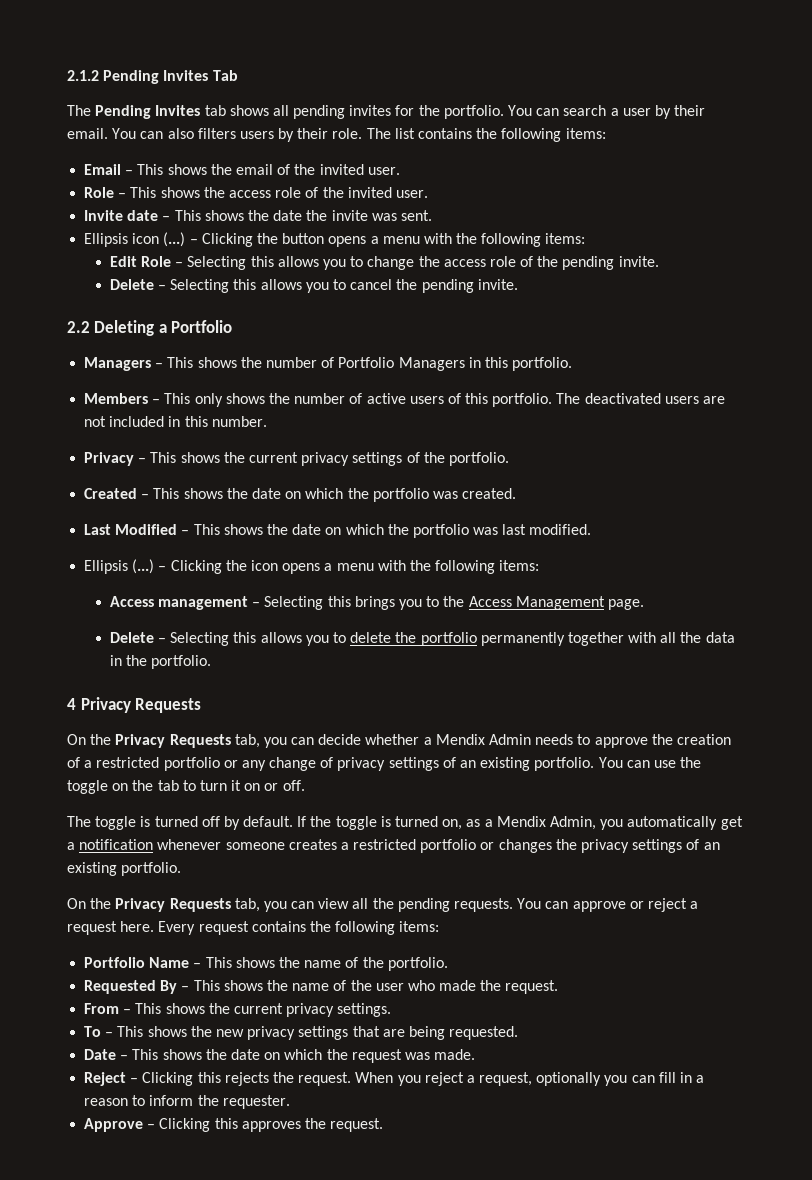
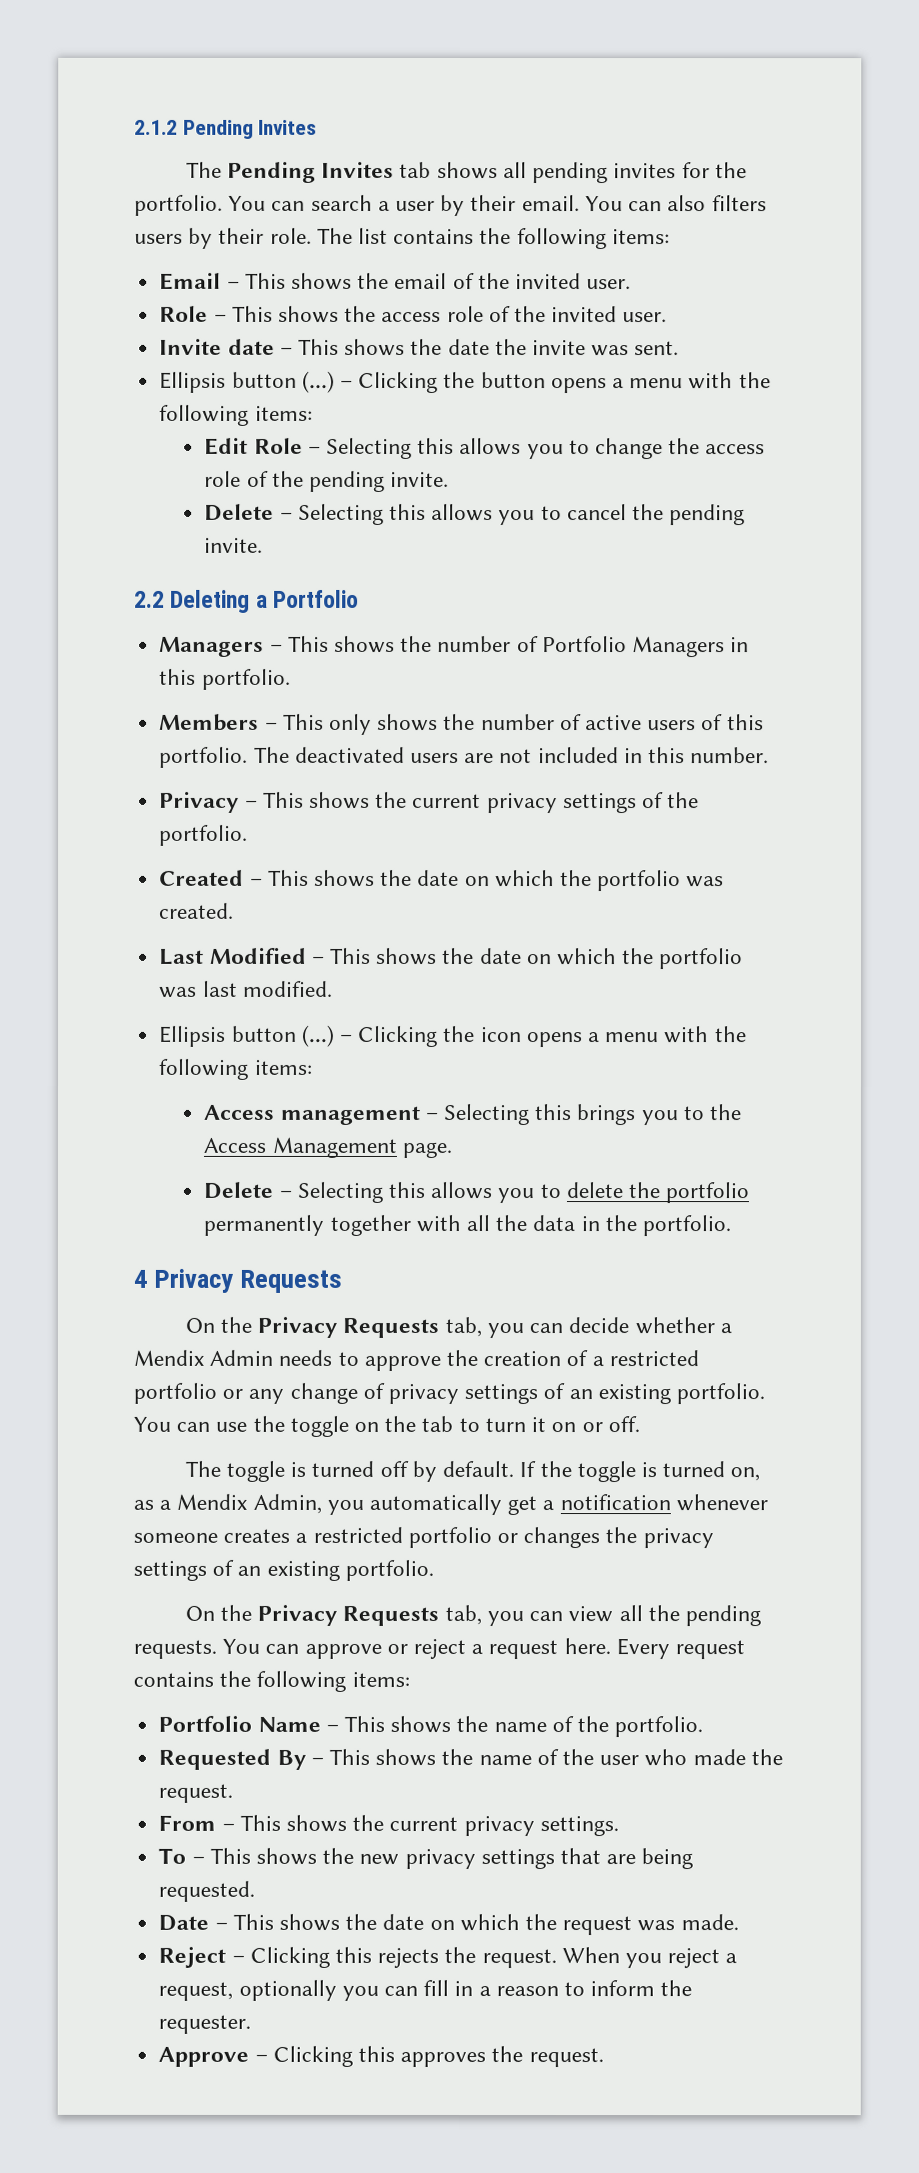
- 2.1.2 Pending Invites Tab
+ 2.1.2 Pending Invites
  Invite date – This shows the date the invite was sent.
- Ellipsis icon (...)
+ Ellipsis button (...)
  Last Modified – This shows the date on which the portfolio was last modified.
- Ellipsis (...)
+ Ellipsis button (...)

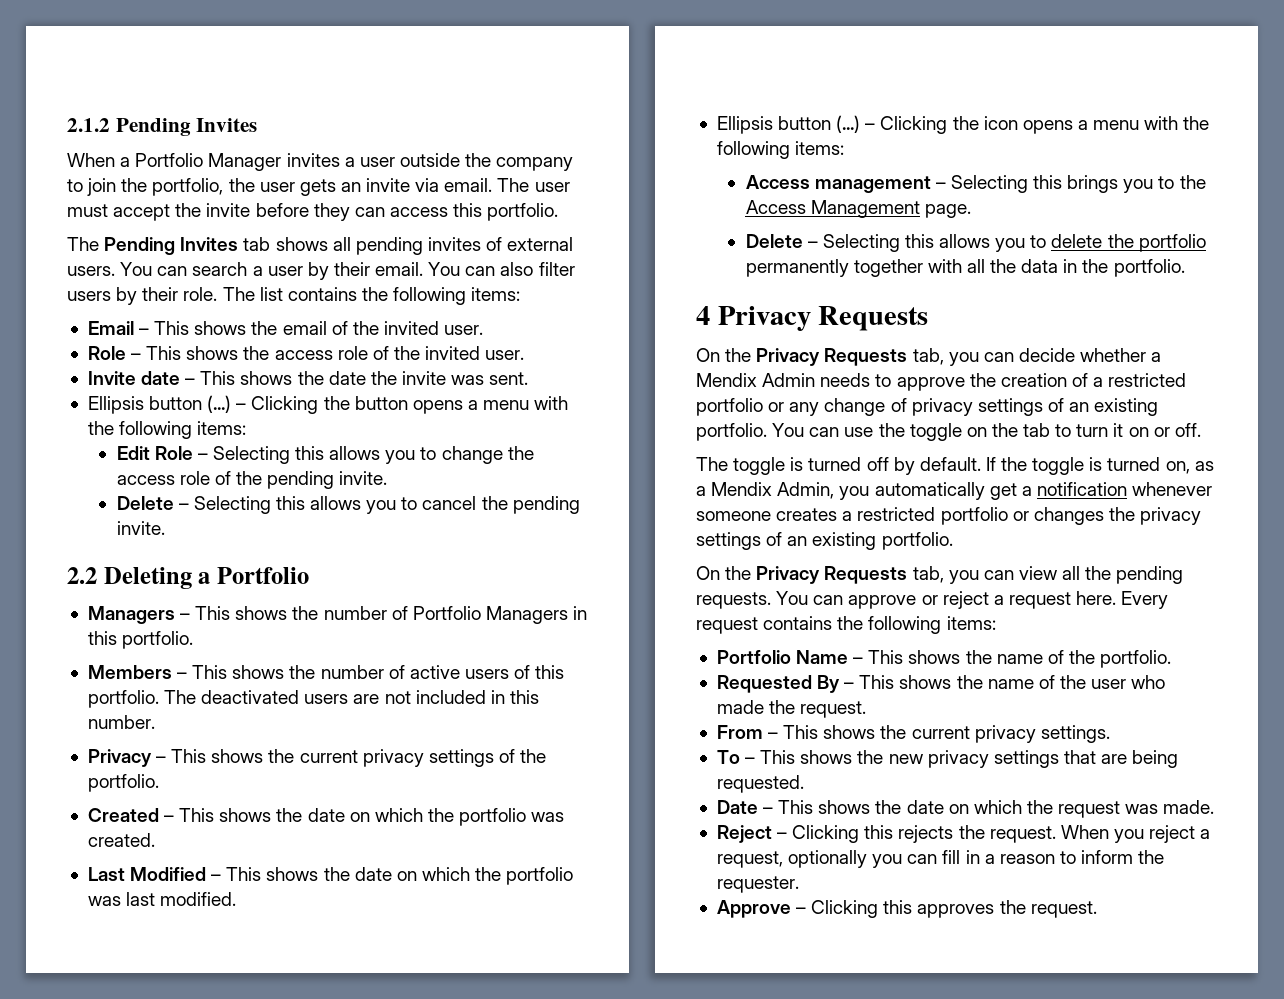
+ When a Portfolio Manager invites a user outside the company to join the portfolio, the user gets an invite via email. The user must accept the invite before they can access this portfolio.
- The Pending Invites tab shows all pending invites for the portfolio.
+ The Pending Invites tab shows all pending invites of external users.
- You can also filters users by their role.
+ You can also filter users by their role.
- Members – This only shows the number of active users of this portfolio.
+ Members – This shows the number of active users of this portfolio.

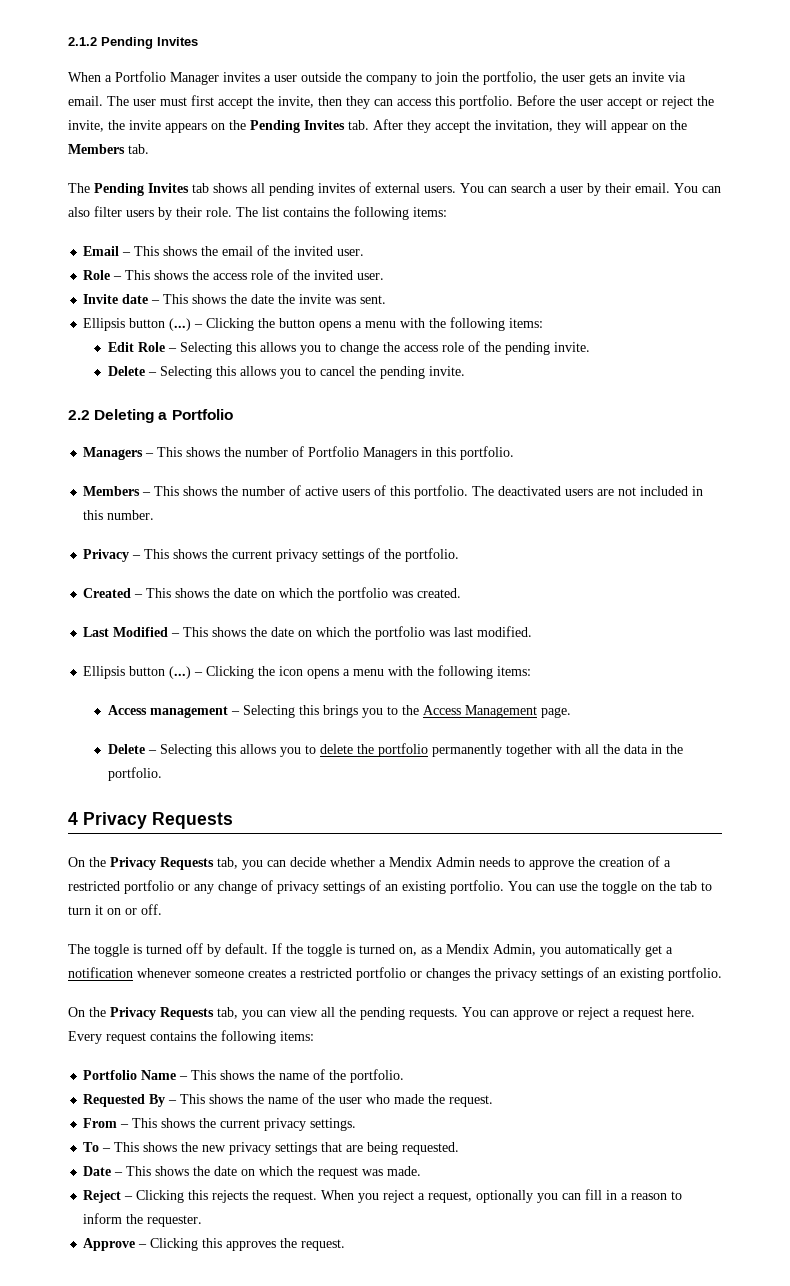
- The user must accept the invite before they can access this portfolio.
+ The user must first accept the invite, then they can access this portfolio. Before the user accept or reject the invite, the invite appears on the Pending Invites tab. After they accept the invitation, they will appear on the Members tab.

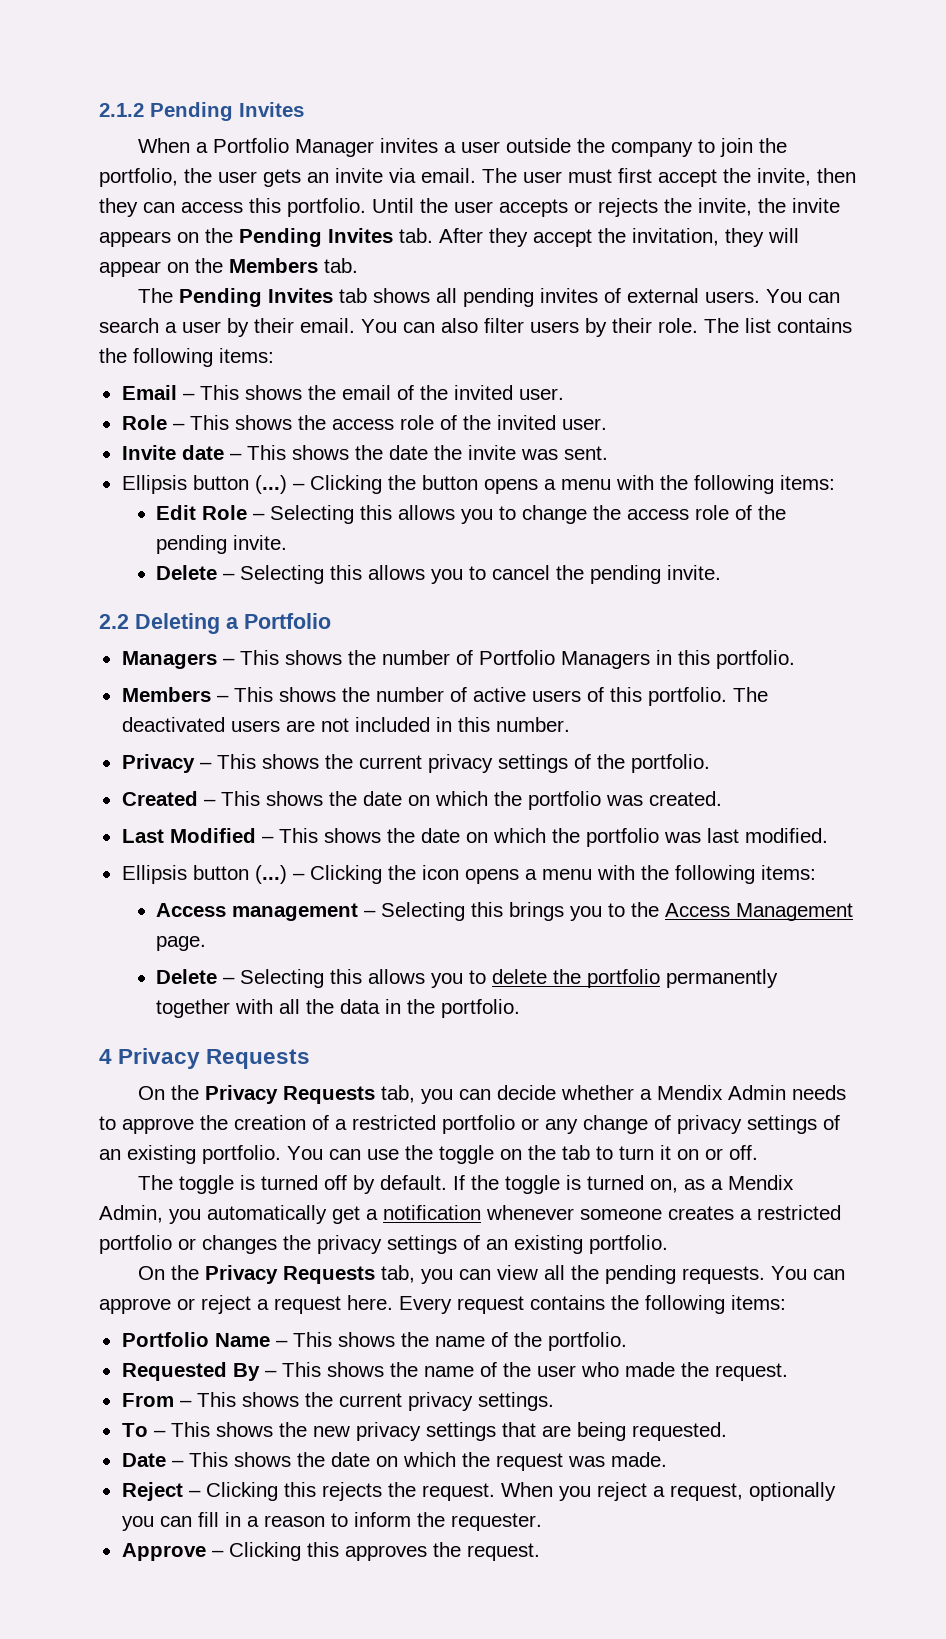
- Before the user accept or reject the invite, the invite appears on the Pending Invites tab. After they accept the invitation, they will appear on the Members tab.
+ Until the user accepts or rejects the invite, the invite appears on the Pending Invites tab. After they accept the invitation, they will appear on the Members tab.

